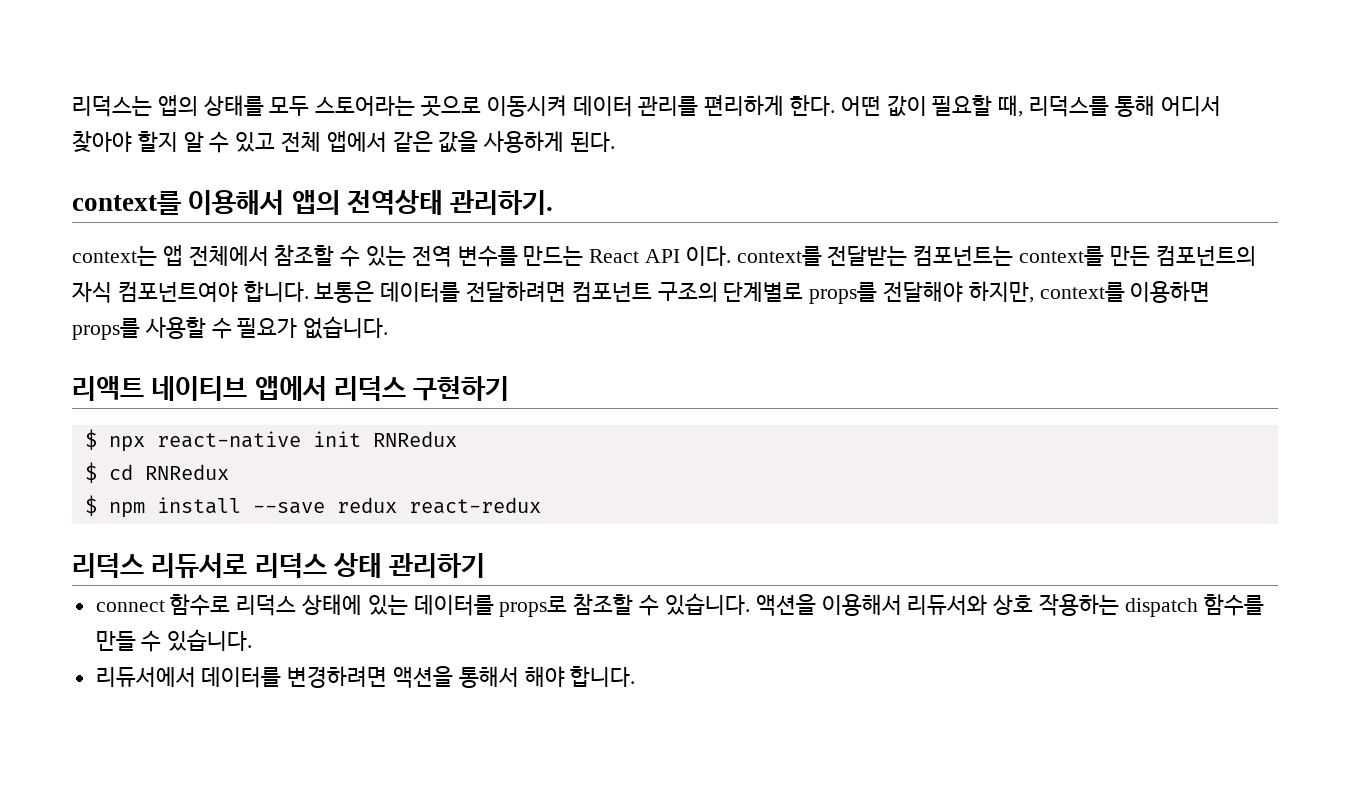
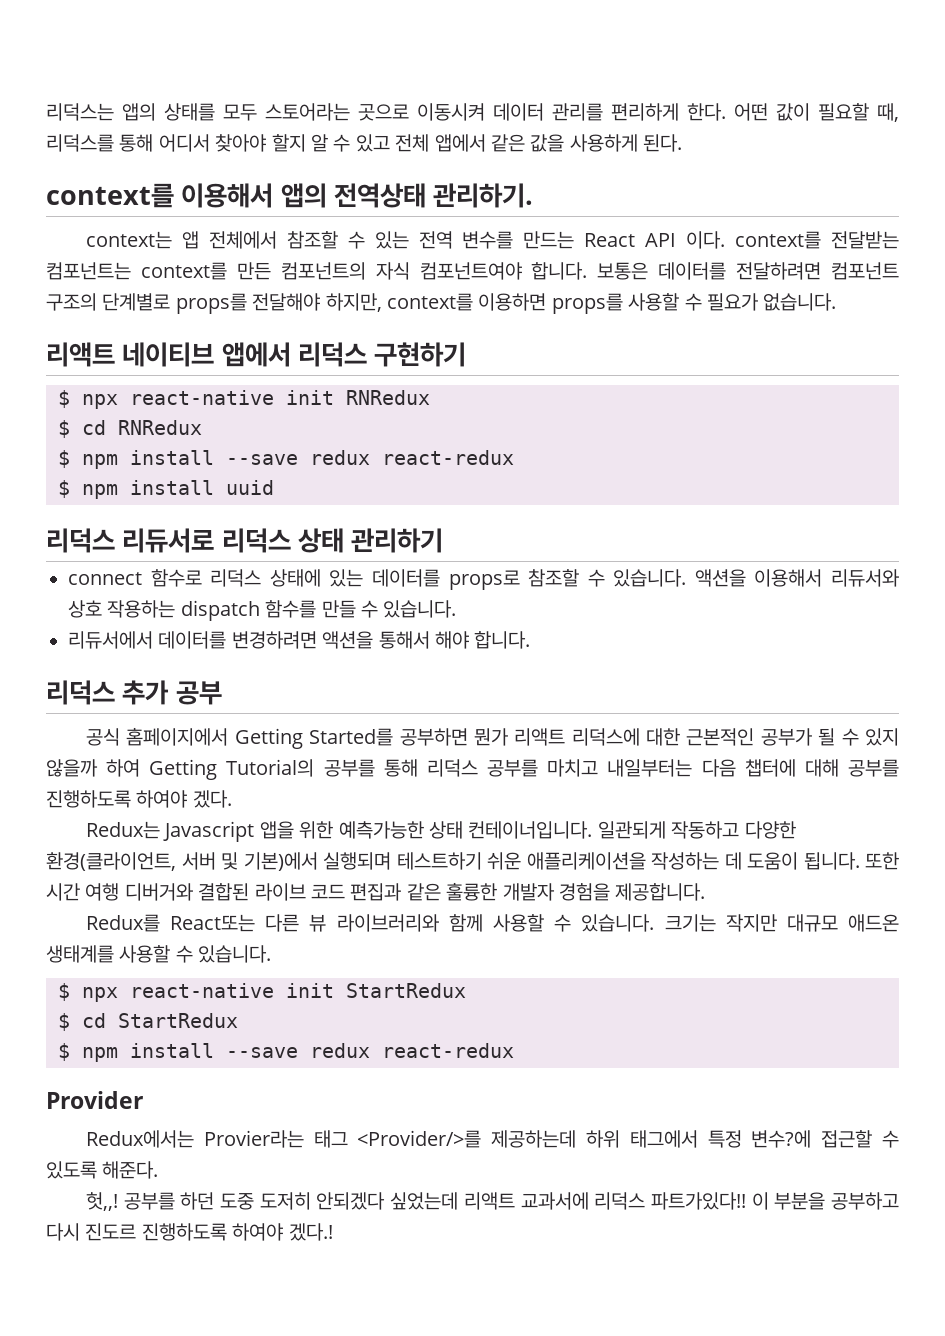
+ $ npm install uuid
+ 리덕스 추가 공부
+ 공식 홈페이지에서 Getting Started를 공부하면 뭔가 리액트 리덕스에 대한 근본적인 공부가 될 수 있지 않을까 하여 Getting Tutorial의 공부를 통해 리덕스 공부를 마치고 내일부터는 다음 챕터에 대해 공부를 진행하도록 하여야 겠다.
+ Redux는 Javascript 앱을 위한 예측가능한 상태 컨테이너입니다. 일관되게 작동하고 다양한 환경(클라이언트, 서버 및 기본)에서 실행되며 테스트하기 쉬운 애플리케이션을 작성하는 데 도움이 됩니다. 또한 시간 여행 디버거와 결합된 라이브 코드 편집과 같은 훌륭한 개발자 경험을 제공합니다.
+ Redux를 React또는 다른 뷰 라이브러리와 함께 사용할 수 있습니다. 크기는 작지만 대규모 애드온 생태계를 사용할 수 있습니다.
+ $ npx react-native init StartRedux
+ $ cd StartRedux
+ $ npm install --save redux react-redux
+ Provider
+ Redux에서는 Provier라는 태그 <Provider/>를 제공하는데 하위 태그에서 특정 변수?에 접근할 수 있도록 해준다.
+ 헛,,! 공부를 하던 도중 도저히 안되겠다 싶었는데 리액트 교과서에 리덕스 파트가있다!! 이 부분을 공부하고 다시 진도르 진행하도록 하여야 겠다.!

